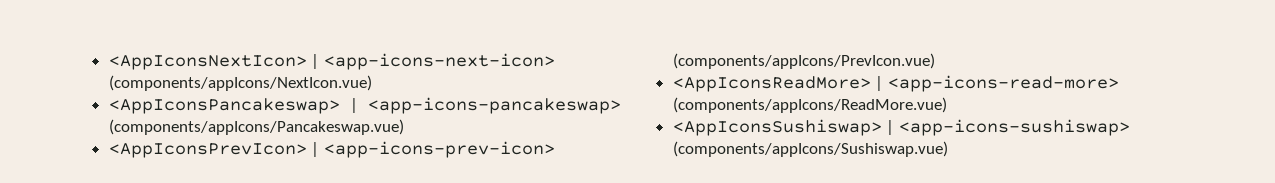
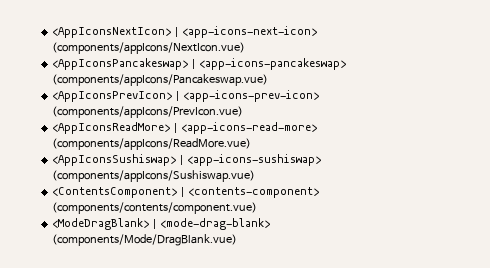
+ <ContentsComponent> | <contents-component> (components/contents/component.vue)
+ <ModeDragBlank> | <mode-drag-blank> (components/Mode/DragBlank.vue)

